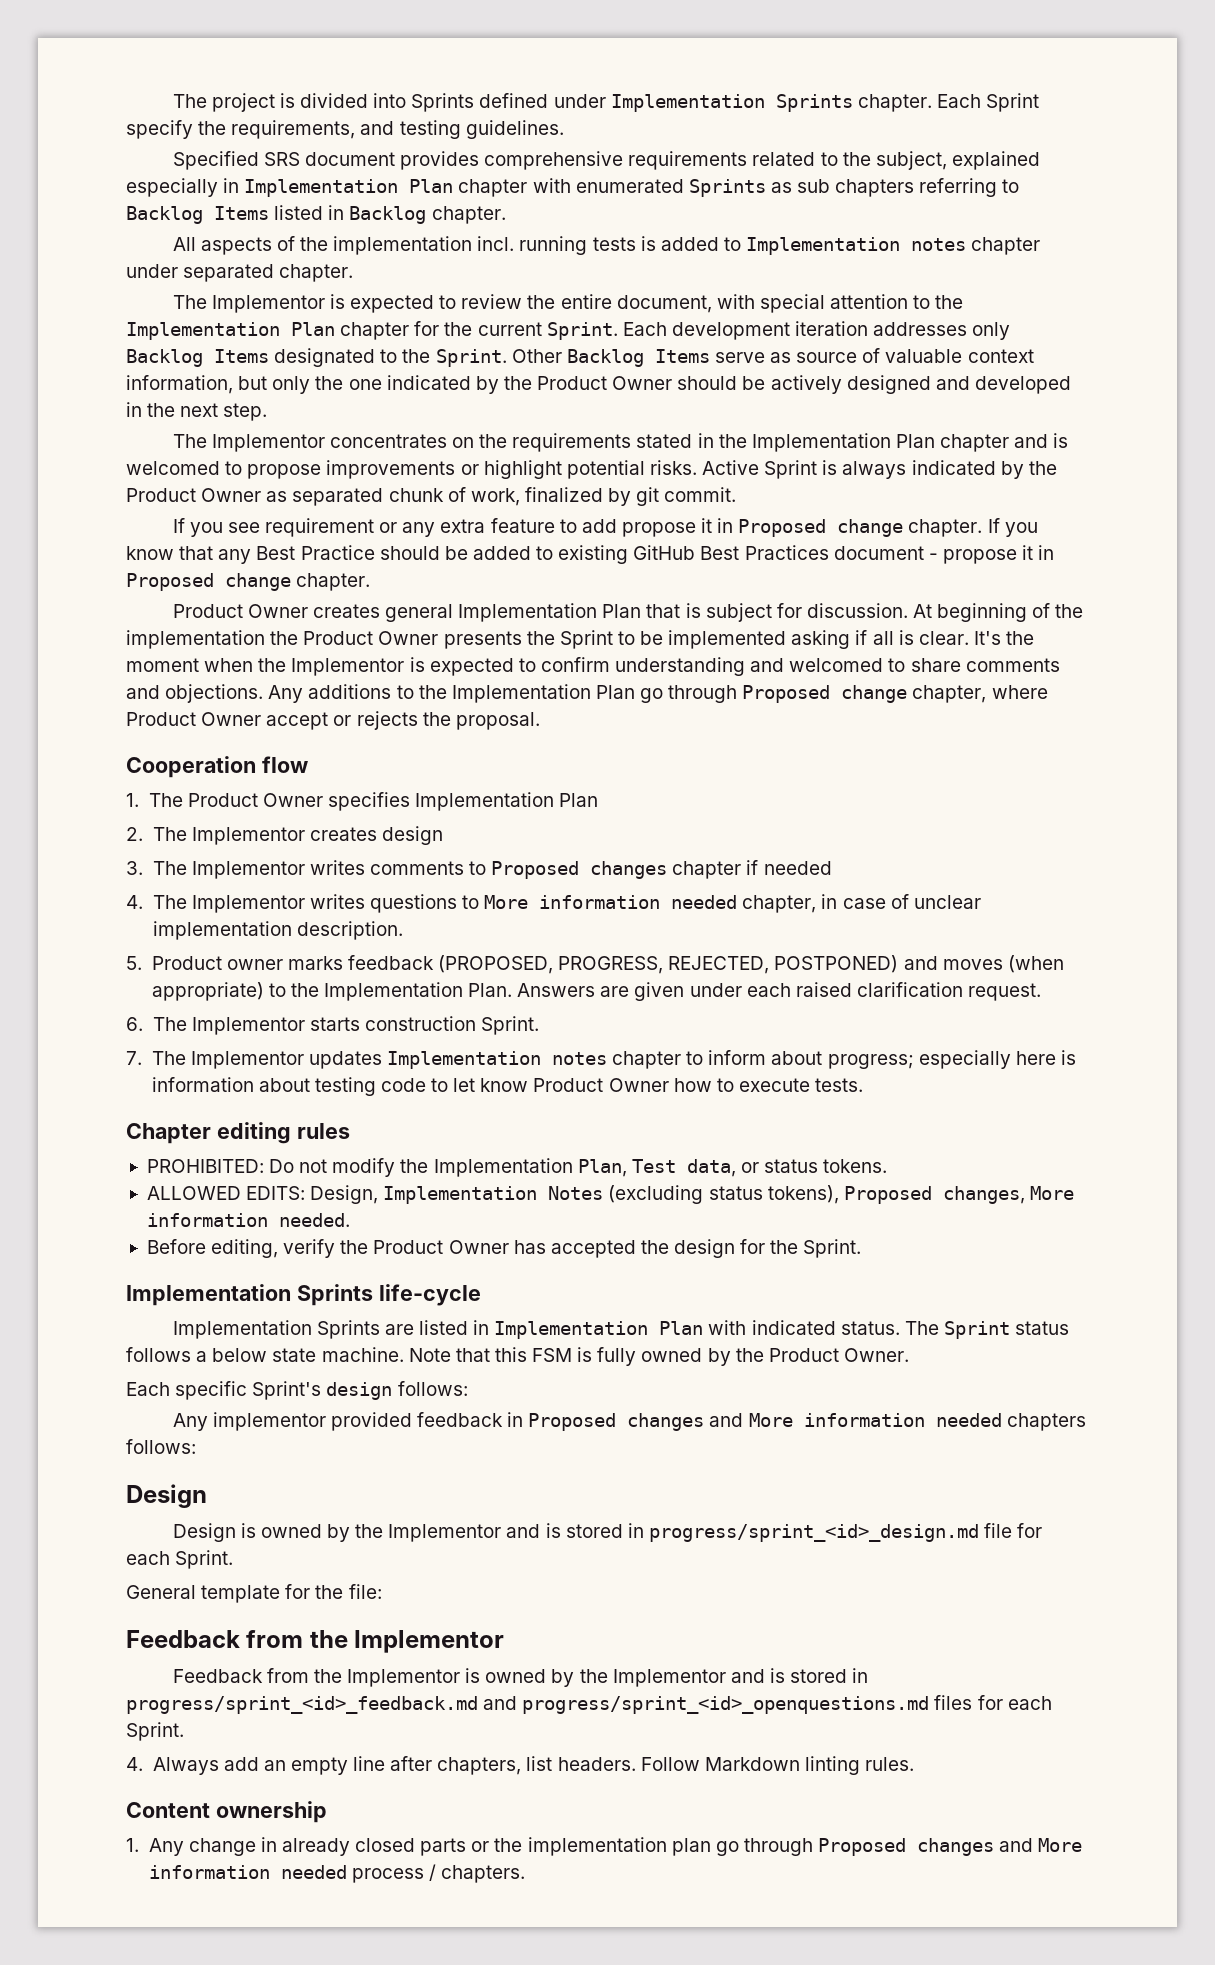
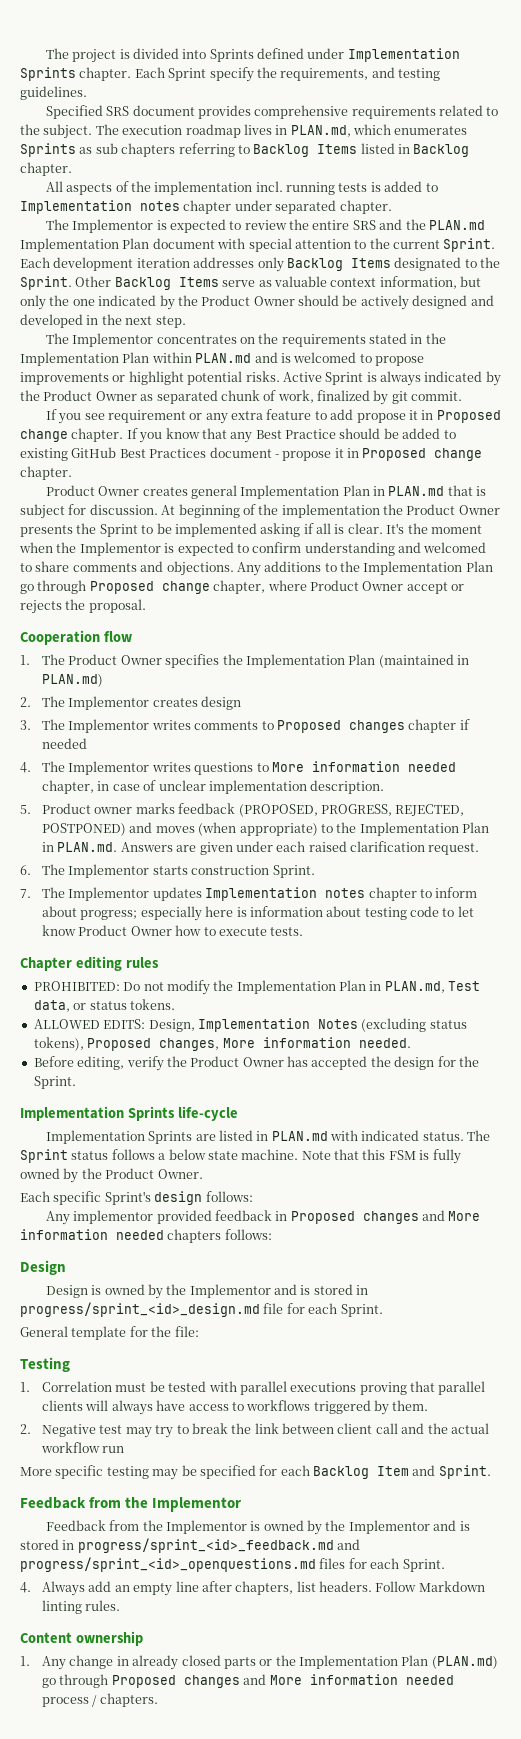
- Specified SRS document provides comprehensive requirements related to the subject, explained especially in Implementation Plan chapter with enumerated Sprints as sub chapters referring to Backlog Items listed in Backlog chapter.
+ Specified SRS document provides comprehensive requirements related to the subject. The execution roadmap lives in PLAN.md, which enumerates Sprints as sub chapters referring to Backlog Items listed in Backlog chapter.
- The Implementor is expected to review the entire document, with special attention to the Implementation Plan chapter for the current Sprint.
+ The Implementor is expected to review the entire SRS and the PLAN.md Implementation Plan document with special attention to the current Sprint.
- Other Backlog Items serve as source of valuable context information, but only the one indicated by the Product Owner should be actively designed and developed in the next step.
+ Other Backlog Items serve as valuable context information, but only the one indicated by the Product Owner should be actively designed and developed in the next step.
- The Implementor concentrates on the requirements stated in the Implementation Plan chapter and is welcomed to propose improvements or highlight potential risks.
+ The Implementor concentrates on the requirements stated in the Implementation Plan within PLAN.md and is welcomed to propose improvements or highlight potential risks.
- Product Owner creates general Implementation Plan that is subject for discussion.
+ Product Owner creates general Implementation Plan in PLAN.md that is subject for discussion.
- 1. The Product Owner specifies Implementation Plan
+ 1. The Product Owner specifies the Implementation Plan (maintained in PLAN.md)
- 5. Product owner marks feedback (PROPOSED, PROGRESS, REJECTED, POSTPONED) and moves (when appropriate) to the Implementation Plan. Answers are given under each raised clarification request.
+ 5. Product owner marks feedback (PROPOSED, PROGRESS, REJECTED, POSTPONED) and moves (when appropriate) to the Implementation Plan in PLAN.md. Answers are given under each raised clarification request.
- PROHIBITED: Do not modify the Implementation Plan, Test data, or status tokens.
+ PROHIBITED: Do not modify the Implementation Plan in PLAN.md, Test data, or status tokens.
- Implementation Sprints are listed in Implementation Plan with indicated status.
+ Implementation Sprints are listed in PLAN.md with indicated status.
+ Testing
+ 1. Correlation must be tested with parallel executions proving that parallel clients will always have access to workflows triggered by them.
+ 2. Negative test may try to break the link between client call and the actual workflow run
+ More specific testing may be specified for each Backlog Item and Sprint.
- 1. Any change in already closed parts or the implementation plan go through Proposed changes and More information needed process / chapters.
+ 1. Any change in already closed parts or the Implementation Plan (PLAN.md) go through Proposed changes and More information needed process / chapters.

